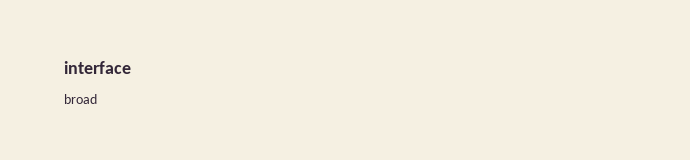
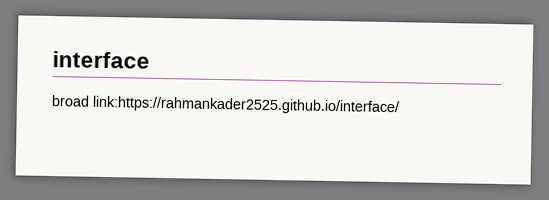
- broad
+ broad link:https://rahmankader2525.github.io/interface/

